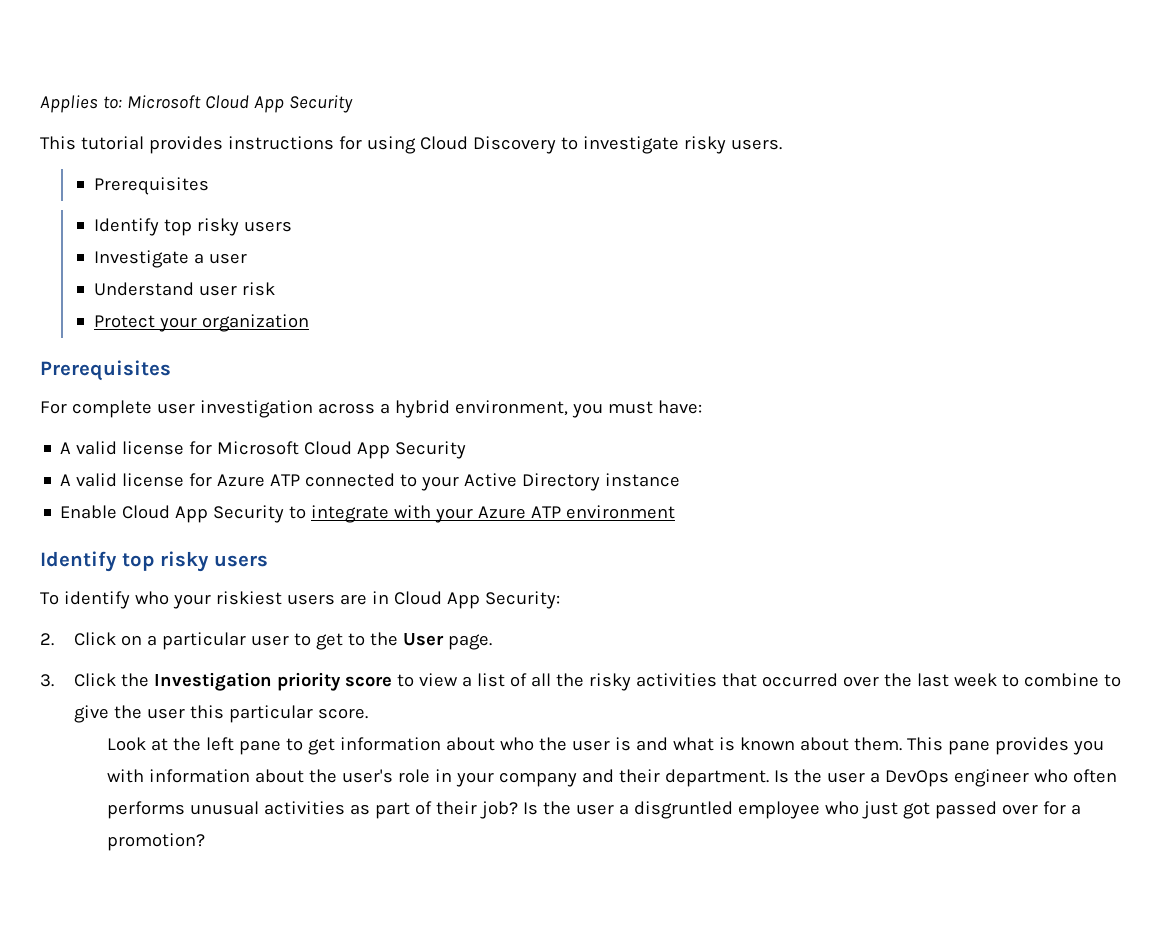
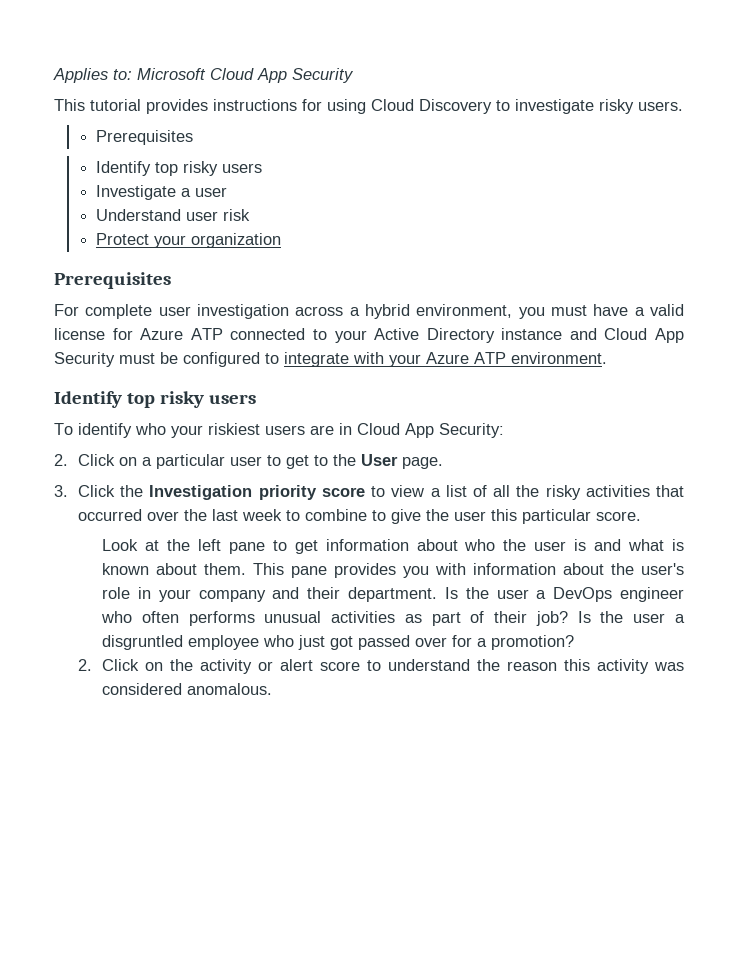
- For complete user investigation across a hybrid environment, you must have:
- A valid license for Microsoft Cloud App Security
- A valid license for Azure ATP connected to your Active Directory instance
- Enable Cloud App Security to integrate with your Azure ATP environment
+ For complete user investigation across a hybrid environment, you must have a valid license for Azure ATP connected to your Active Directory instance and Cloud App Security must be configured to integrate with your Azure ATP environment.
+ 2. Click on the activity or alert score to understand the reason this activity was considered anomalous.

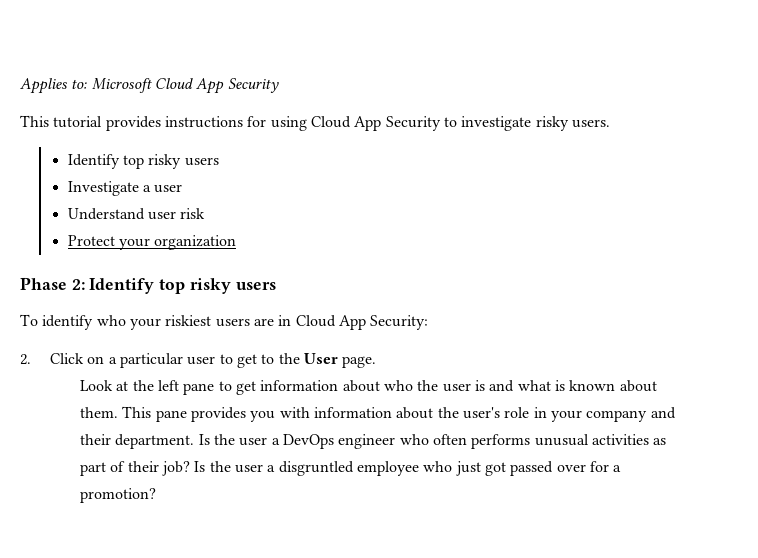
- This tutorial provides instructions for using Cloud Discovery to investigate risky users.
- Prerequisites
+ This tutorial provides instructions for using Cloud App Security to investigate risky users.
  Protect your organization
- Prerequisites
- For complete user investigation across a hybrid environment, you must have a valid license for Azure ATP connected to your Active Directory instance and Cloud App Security must be configured to integrate with your Azure ATP environment.
- Identify top risky users
+ Phase 2: Identify top risky users
- 3. Click the Investigation priority score to view a list of all the risky activities that occurred over the last week to combine to give the user this particular score.
- 2. Click on the activity or alert score to understand the reason this activity was considered anomalous.

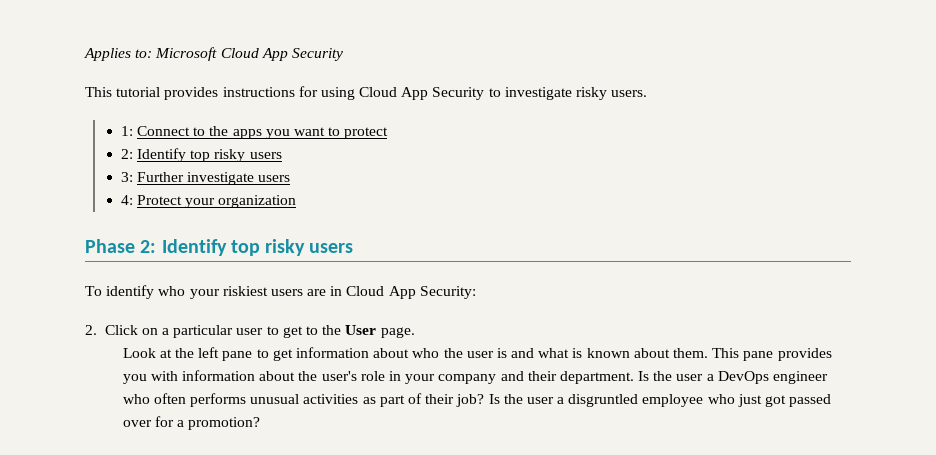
  This tutorial provides instructions for using Cloud App Security to investigate risky users.
- Identify top risky users
- Investigate a user
- Understand user risk
- Protect your organization
+ 1: Connect to the apps you want to protect
+ 2: Identify top risky users
+ 3: Further investigate users
+ 4: Protect your organization

